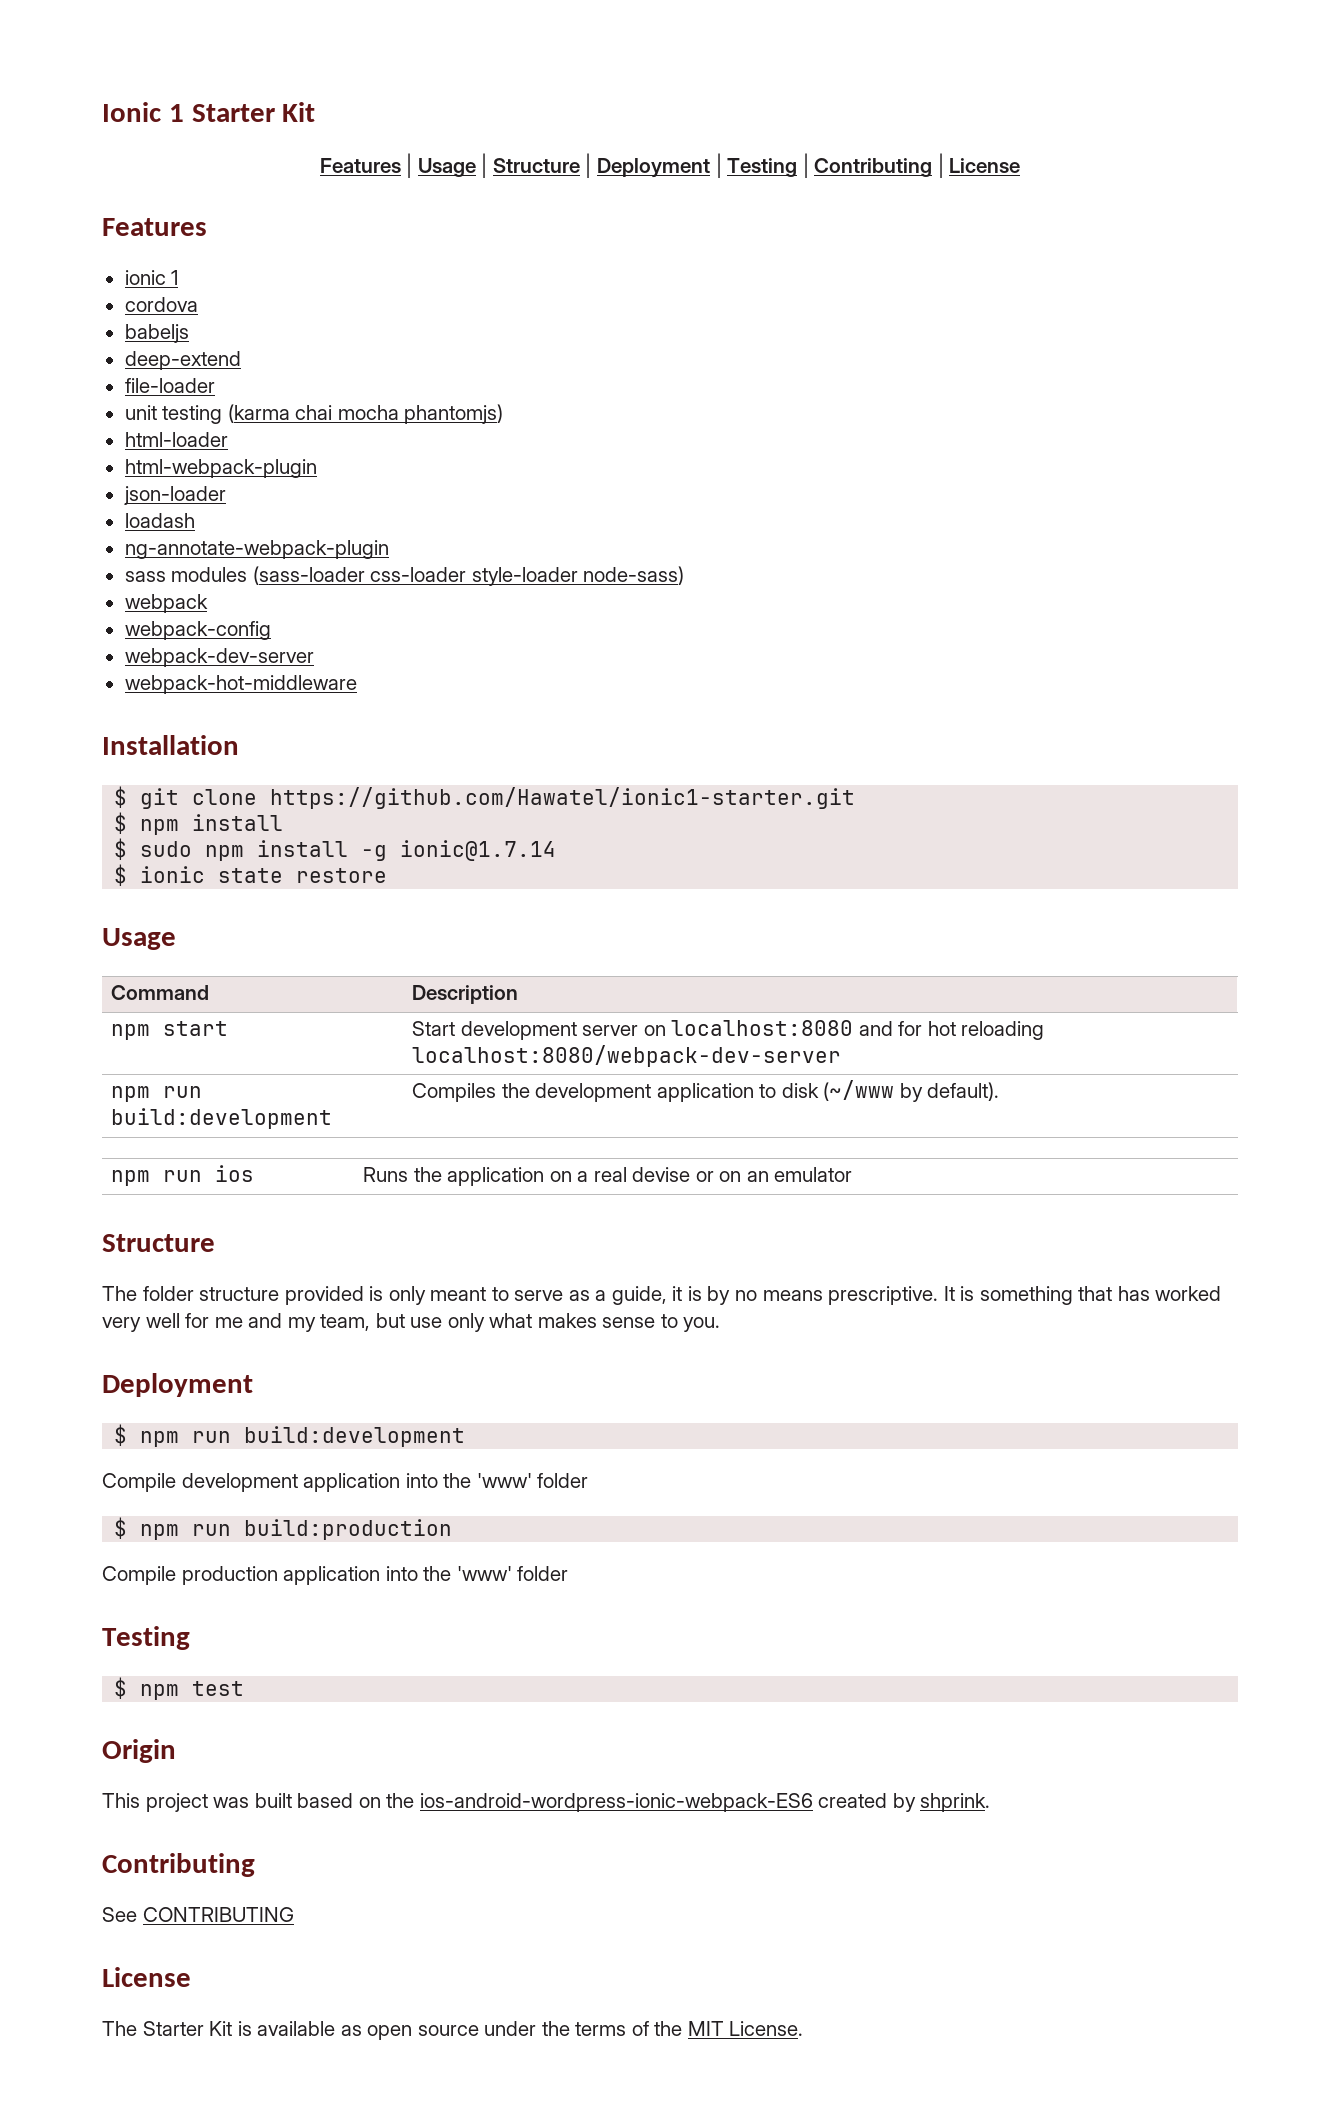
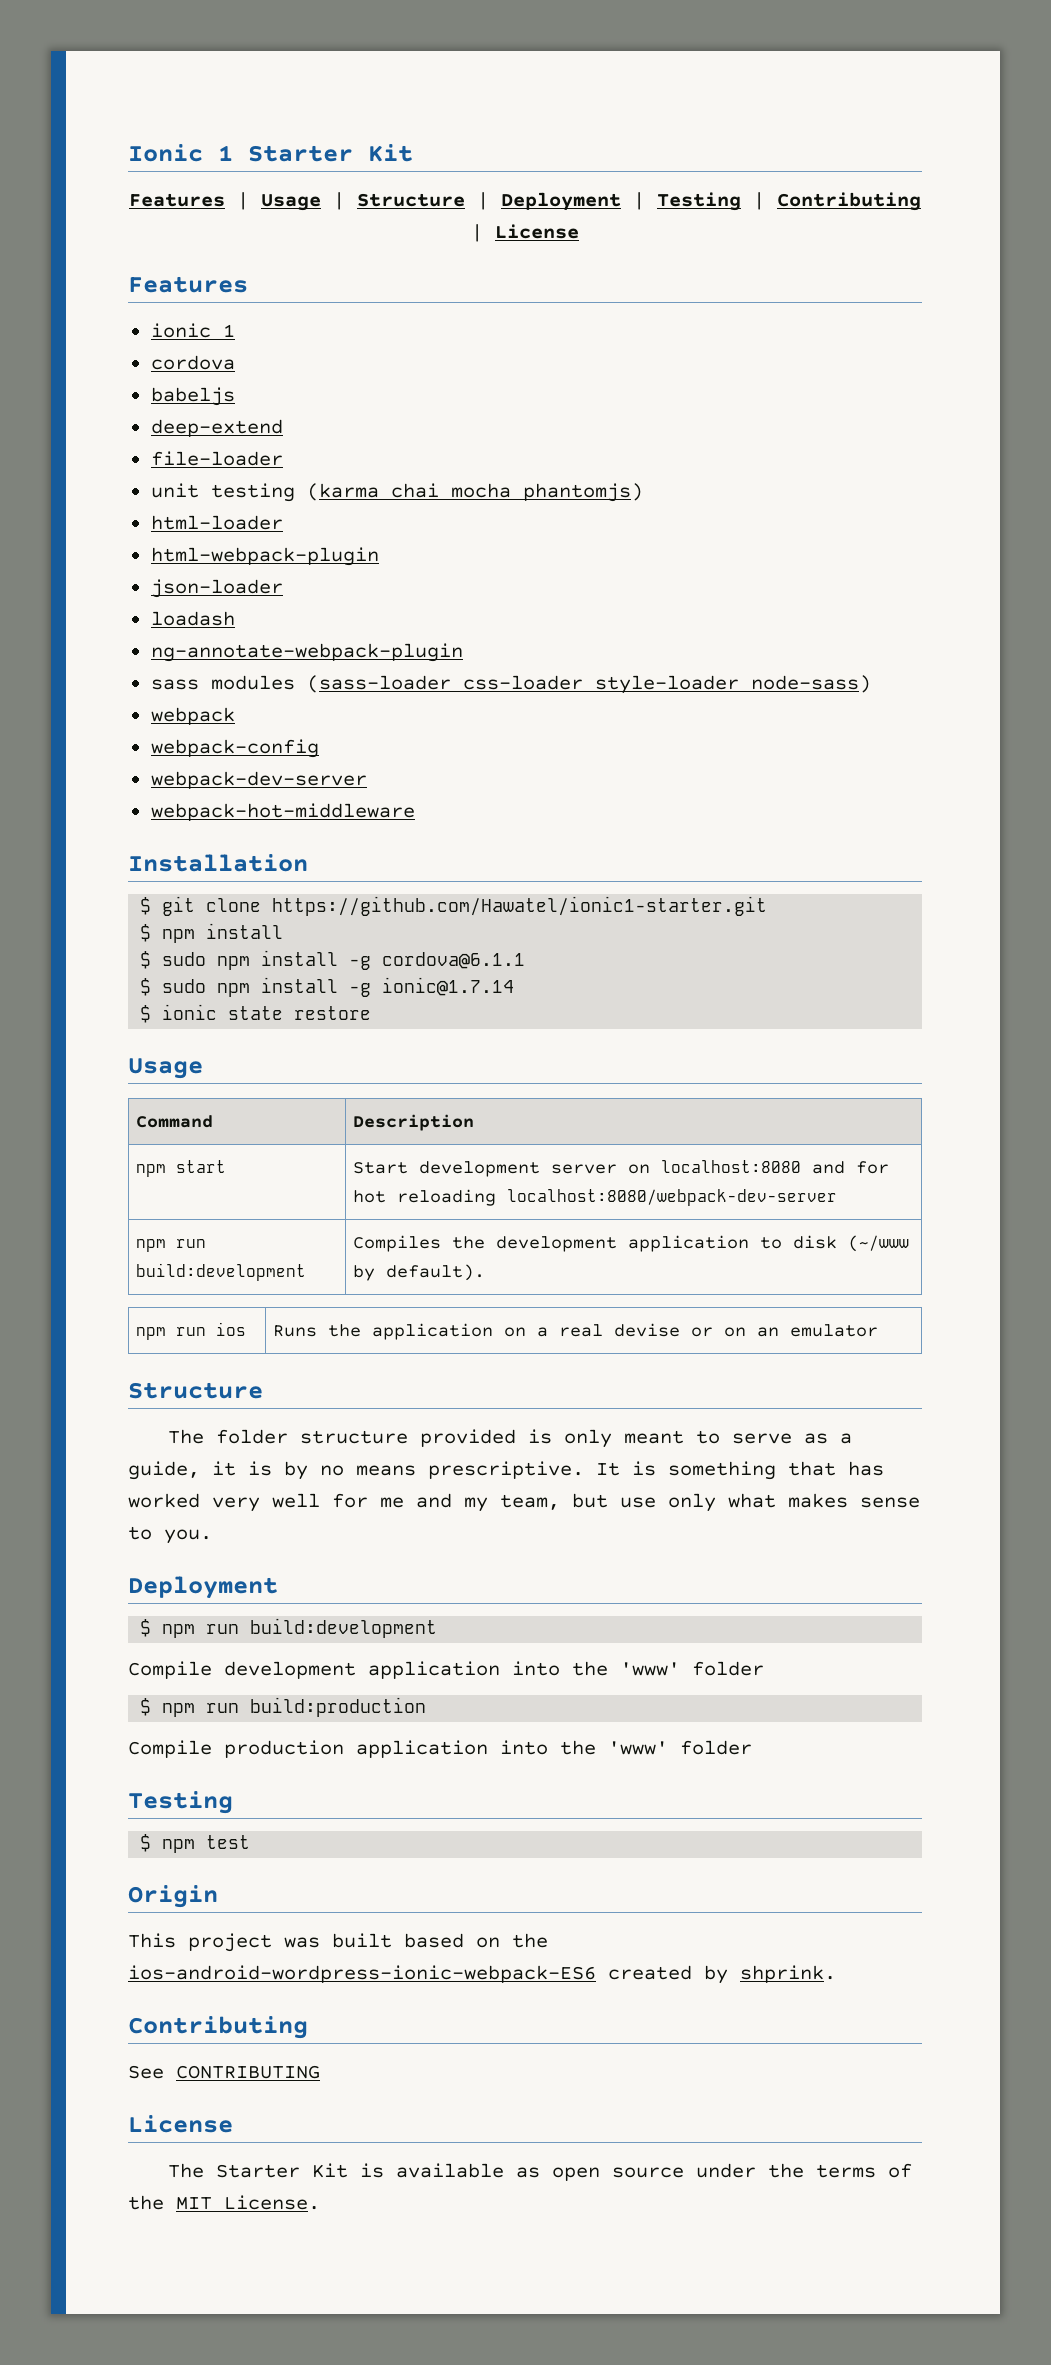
+ $ sudo npm install -g cordova@6.1.1

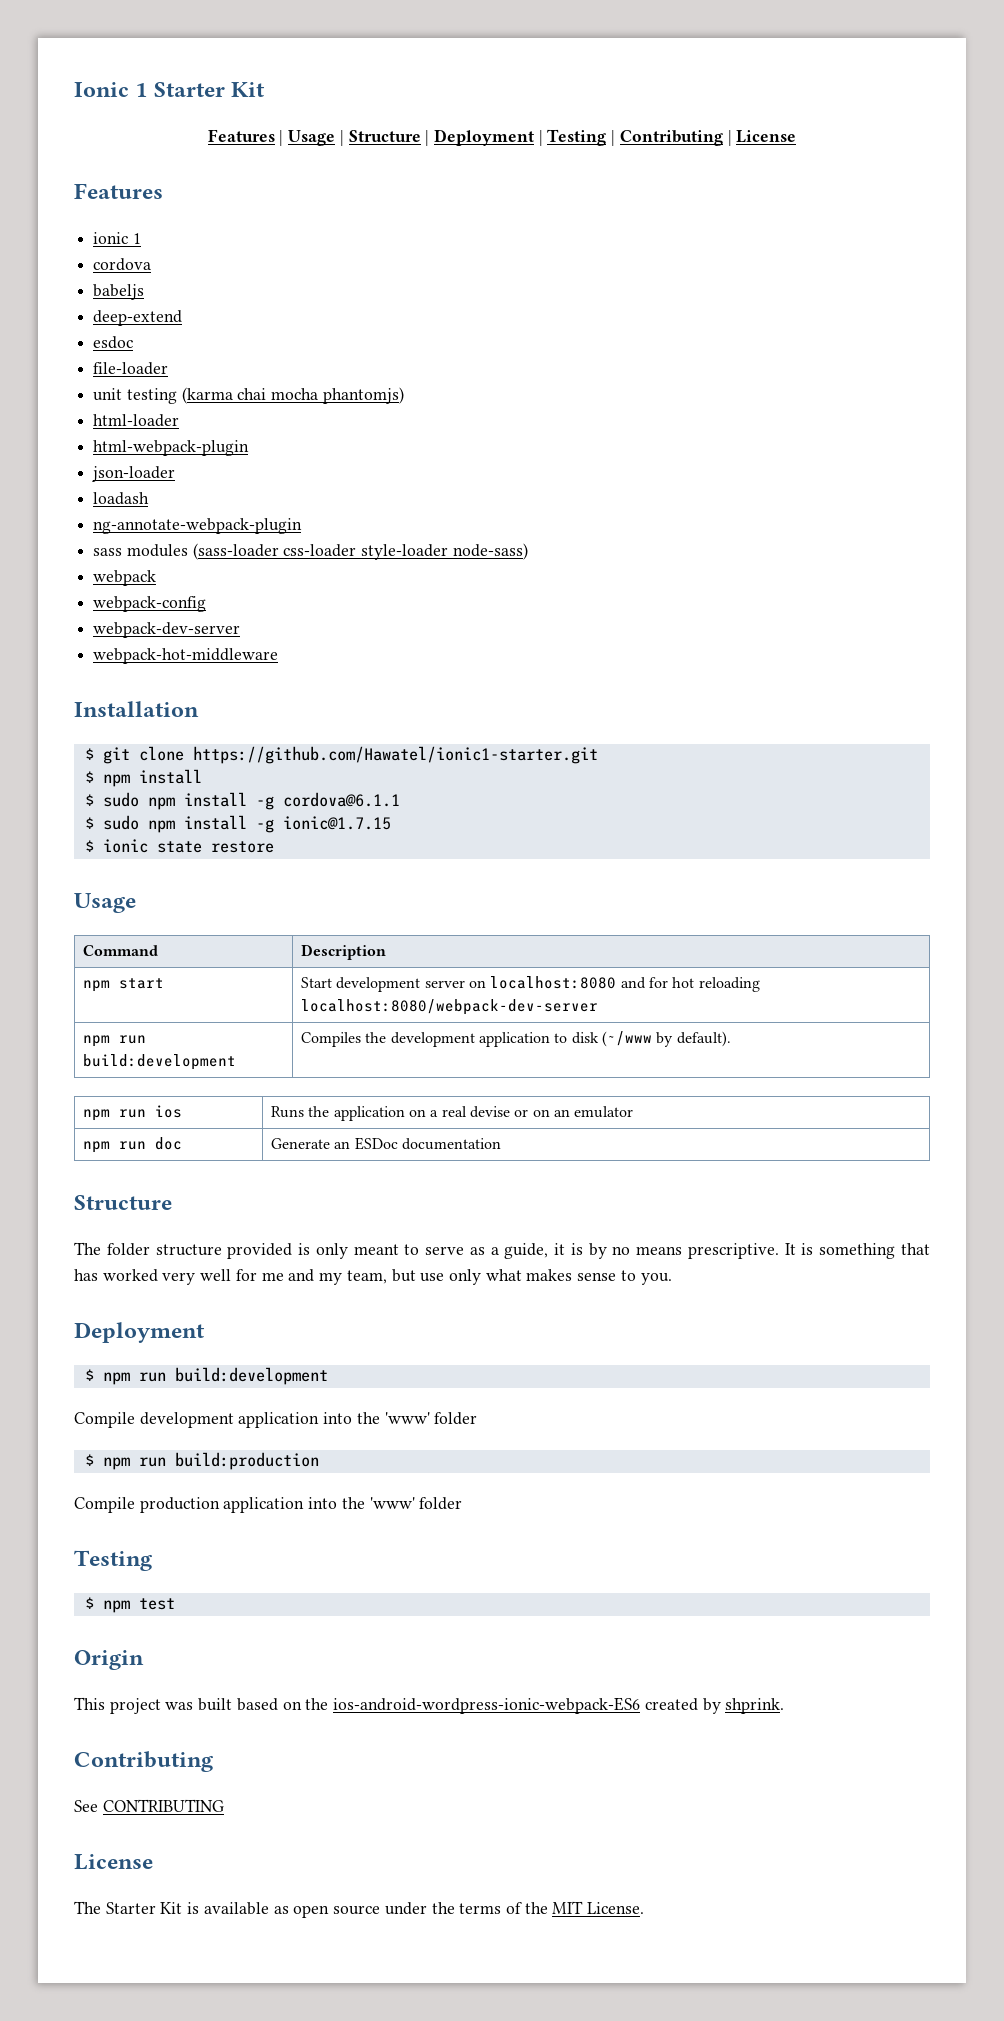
+ esdoc
- $ sudo npm install -g ionic@1.7.14
+ $ sudo npm install -g ionic@1.7.15
+ npm run doc | Generate an ESDoc documentation

